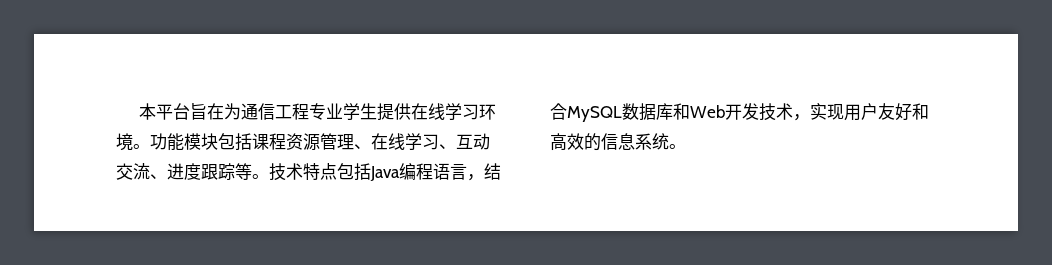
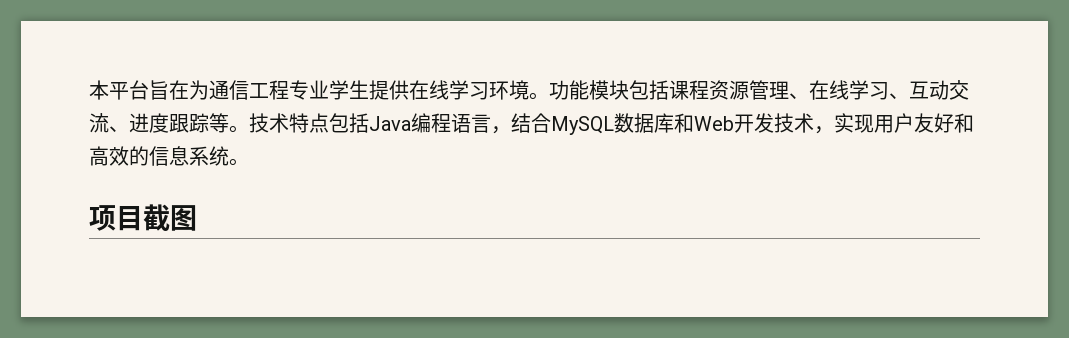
+ 项目截图

